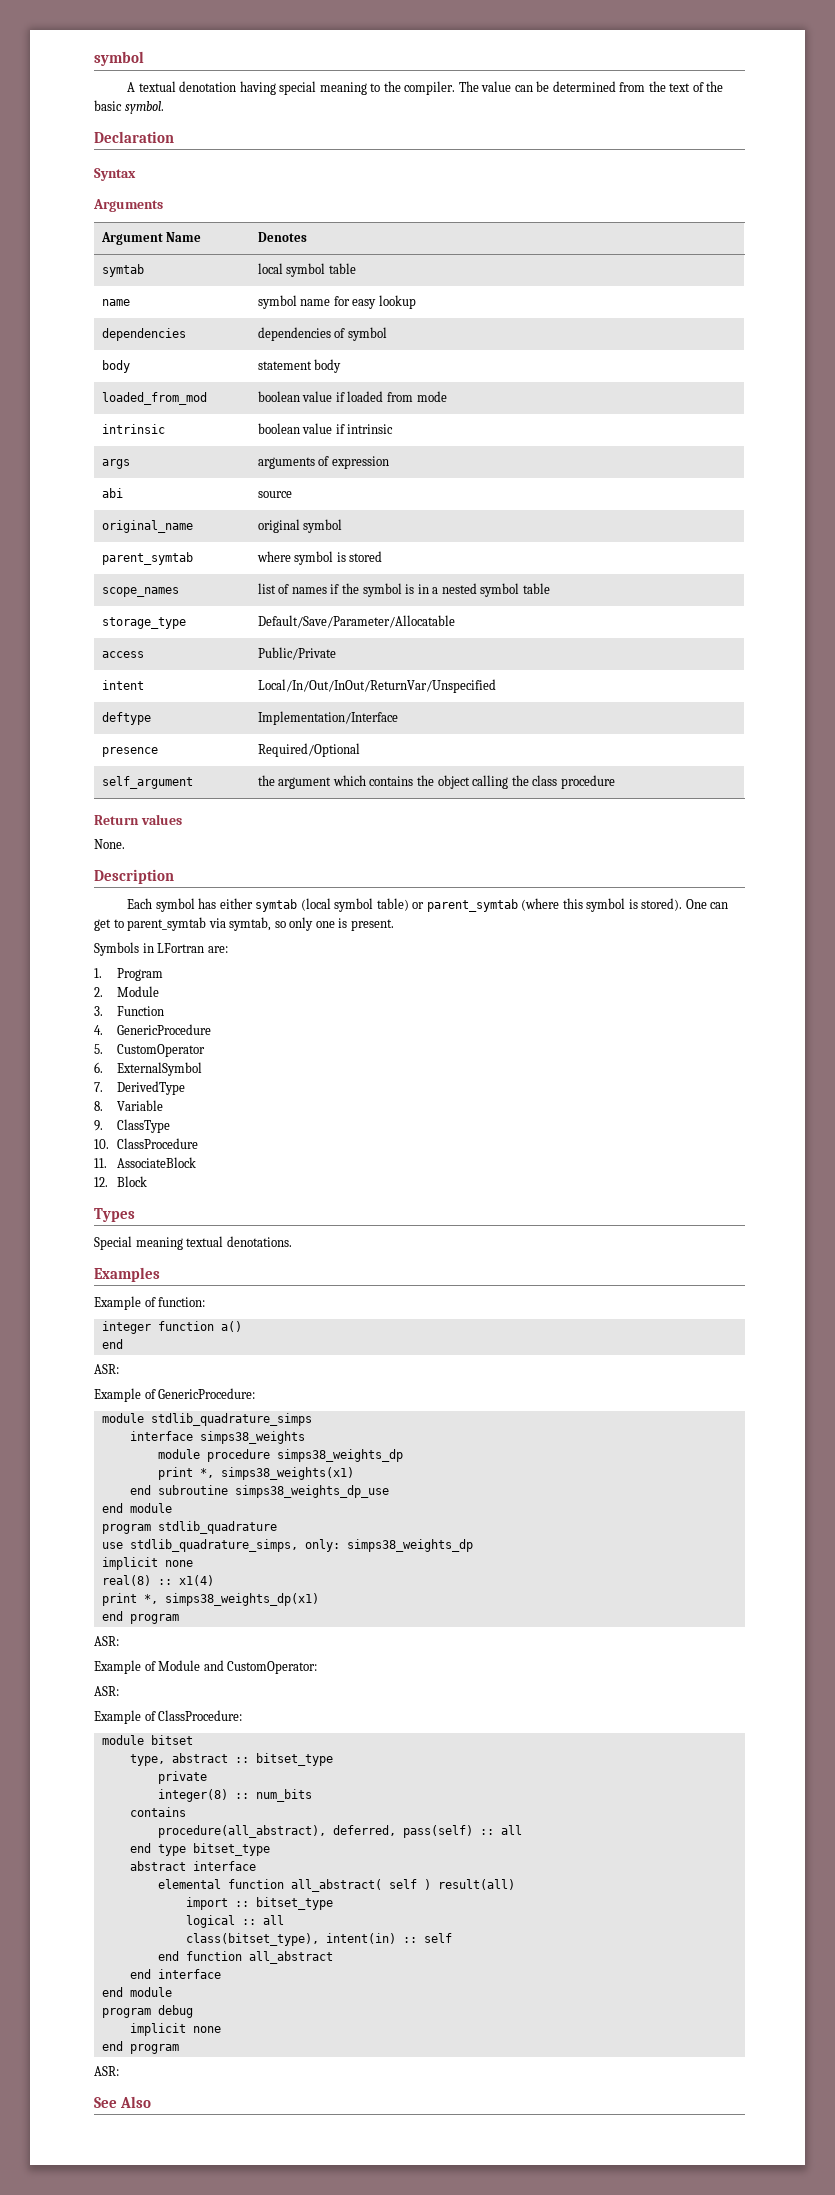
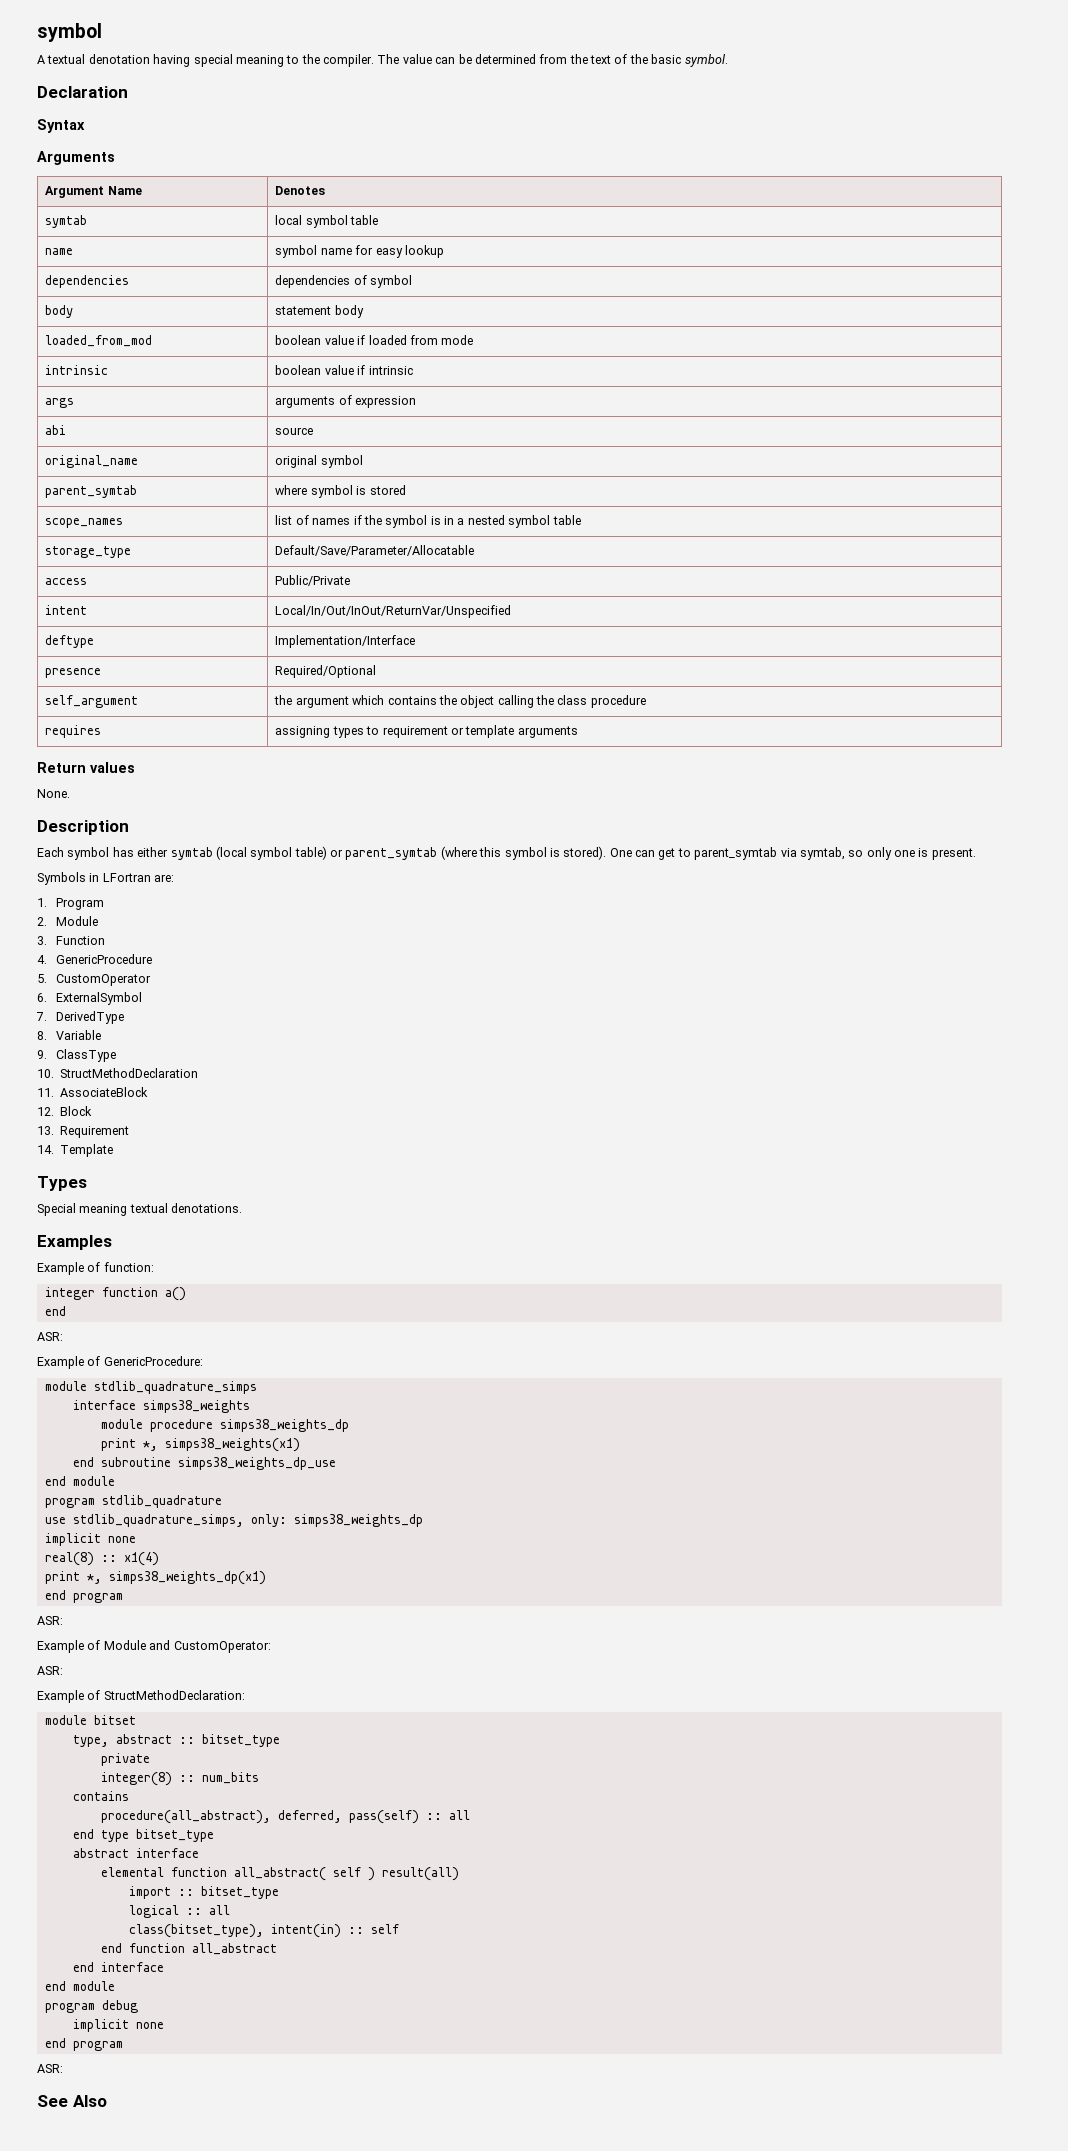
+ requires | assigning types to requirement or template arguments
- 10. ClassProcedure
+ 10. StructMethodDeclaration
+ 13. Requirement
+ 14. Template
- Example of ClassProcedure:
+ Example of StructMethodDeclaration:

